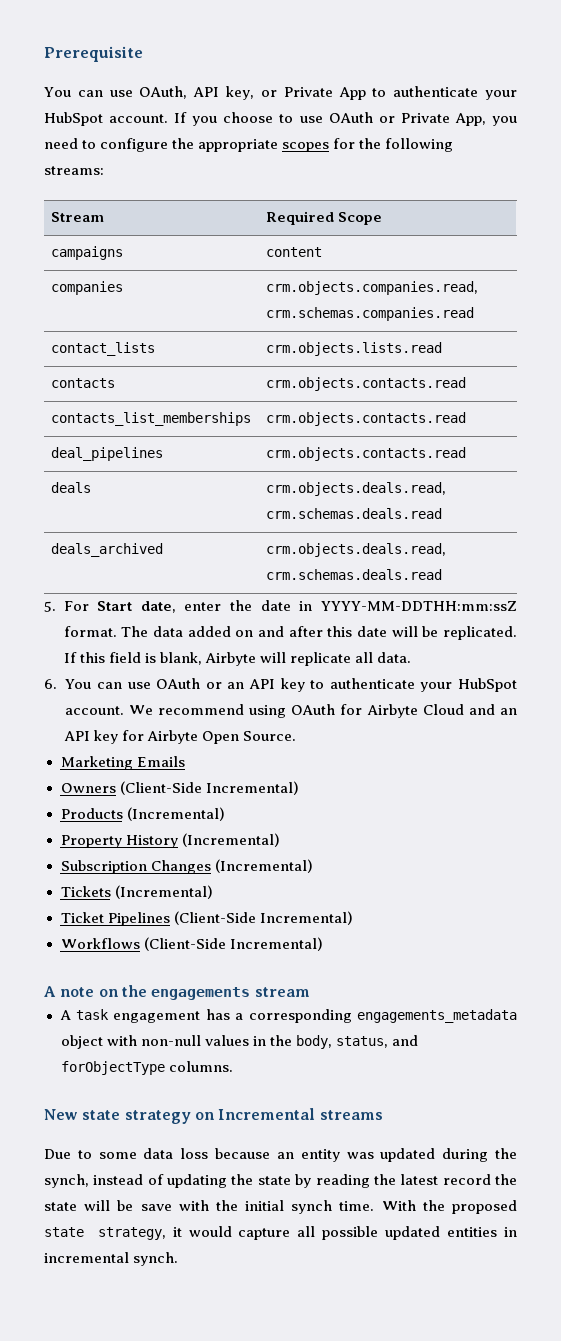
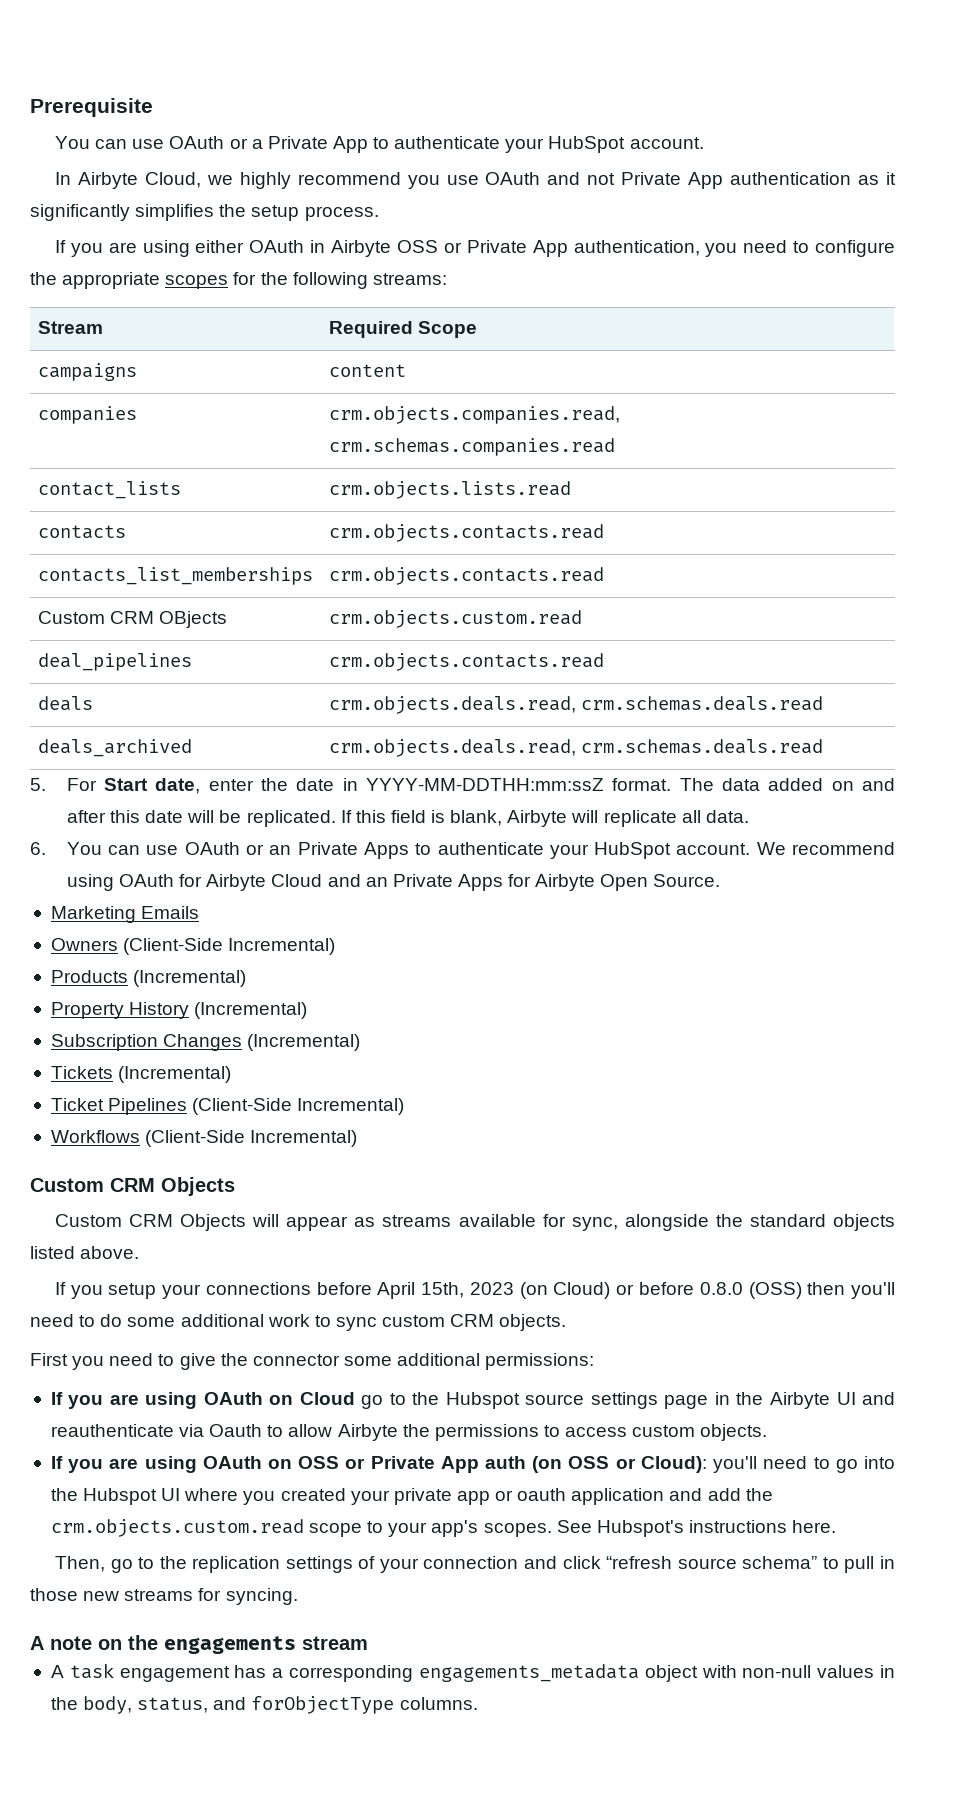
- You can use OAuth, API key, or Private App to authenticate your HubSpot account. If you choose to use OAuth or Private App, you need to configure the appropriate scopes for the following streams:
+ You can use OAuth or a Private App to authenticate your HubSpot account.
+ In Airbyte Cloud, we highly recommend you use OAuth and not Private App authentication as it significantly simplifies the setup process.
+ If you are using either OAuth in Airbyte OSS or Private App authentication, you need to configure the appropriate scopes for the following streams:
+ Custom CRM OBjects | crm.objects.custom.read
- 6. You can use OAuth or an API key to authenticate your HubSpot account.
+ 6. You can use OAuth or an Private Apps to authenticate your HubSpot account.
- We recommend using OAuth for Airbyte Cloud and an API key for Airbyte Open Source.
+ We recommend using OAuth for Airbyte Cloud and an Private Apps for Airbyte Open Source.
  Workflows (Client-Side Incremental)
+ Custom CRM Objects
+ Custom CRM Objects will appear as streams available for sync, alongside the standard objects listed above.
+ If you setup your connections before April 15th, 2023 (on Cloud) or before 0.8.0 (OSS) then you'll need to do some additional work to sync custom CRM objects.
+ First you need to give the connector some additional permissions:
+ If you are using OAuth on Cloud go to the Hubspot source settings page in the Airbyte UI and reauthenticate via Oauth to allow Airbyte the permissions to access custom objects.
+ If you are using OAuth on OSS or Private App auth (on OSS or Cloud): you'll need to go into the Hubspot UI where you created your private app or oauth application and add the crm.objects.custom.read scope to your app's scopes. See Hubspot's instructions here.
+ Then, go to the replication settings of your connection and click “refresh source schema” to pull in those new streams for syncing.
- New state strategy on Incremental streams
- Due to some data loss because an entity was updated during the synch, instead of updating the state by reading the latest record the state will be save with the initial synch time. With the proposed state strategy, it would capture all possible updated entities in incremental synch.

